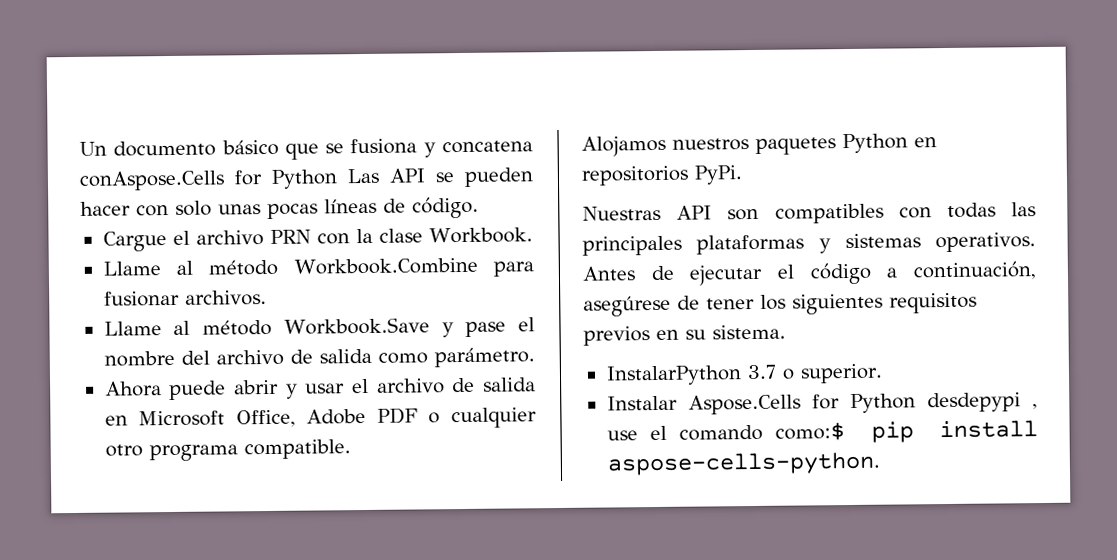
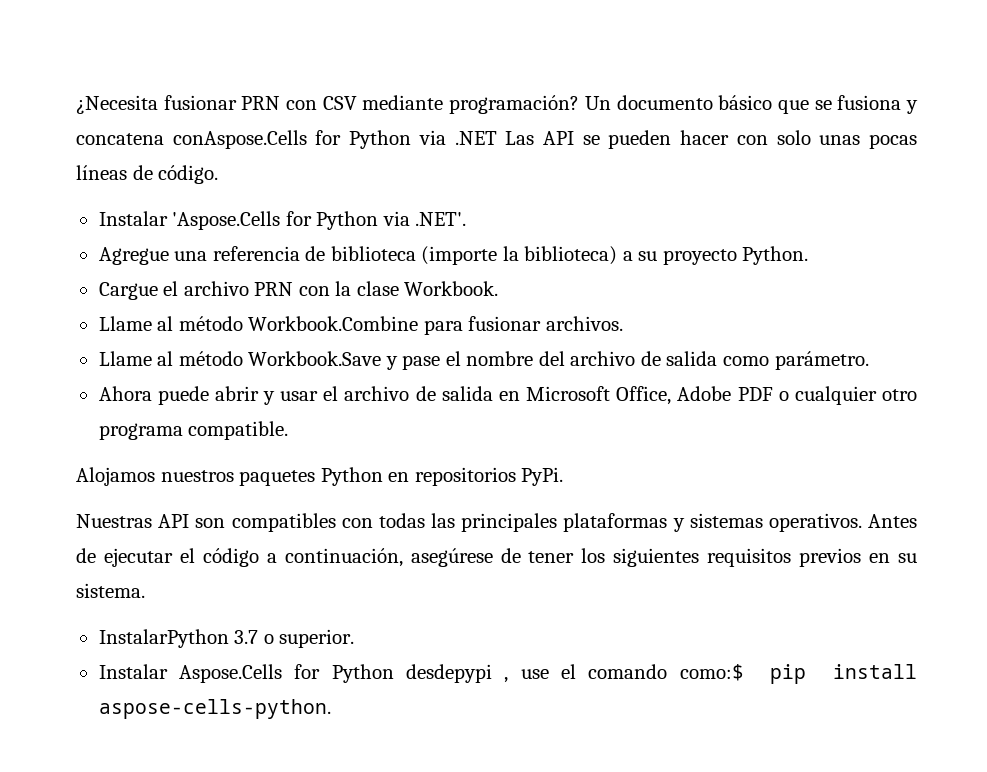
+ ¿Necesita fusionar PRN con CSV mediante programación?
- Un documento básico que se fusiona y concatena conAspose.Cells for Python Las API se pueden hacer con solo unas pocas líneas de código.
+ Un documento básico que se fusiona y concatena conAspose.Cells for Python via .NET Las API se pueden hacer con solo unas pocas líneas de código.
+ Instalar 'Aspose.Cells for Python via .NET'.
+ Agregue una referencia de biblioteca (importe la biblioteca) a su proyecto Python.

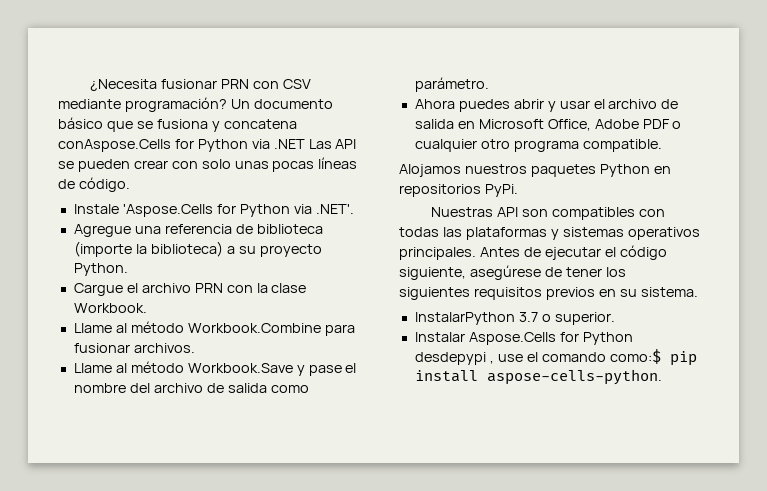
- Un documento básico que se fusiona y concatena conAspose.Cells for Python via .NET Las API se pueden hacer con solo unas pocas líneas de código.
+ Un documento básico que se fusiona y concatena conAspose.Cells for Python via .NET Las API se pueden crear con solo unas pocas líneas de código.
- Instalar 'Aspose.Cells for Python via .NET'.
+ Instale 'Aspose.Cells for Python via .NET'.
- Ahora puede abrir y usar el archivo de salida en Microsoft Office, Adobe PDF o cualquier otro programa compatible.
+ Ahora puedes abrir y usar el archivo de salida en Microsoft Office, Adobe PDF o cualquier otro programa compatible.
- Nuestras API son compatibles con todas las principales plataformas y sistemas operativos.
+ Nuestras API son compatibles con todas las plataformas y sistemas operativos principales.
- Antes de ejecutar el código a continuación, asegúrese de tener los siguientes requisitos previos en su sistema.
+ Antes de ejecutar el código siguiente, asegúrese de tener los siguientes requisitos previos en su sistema.

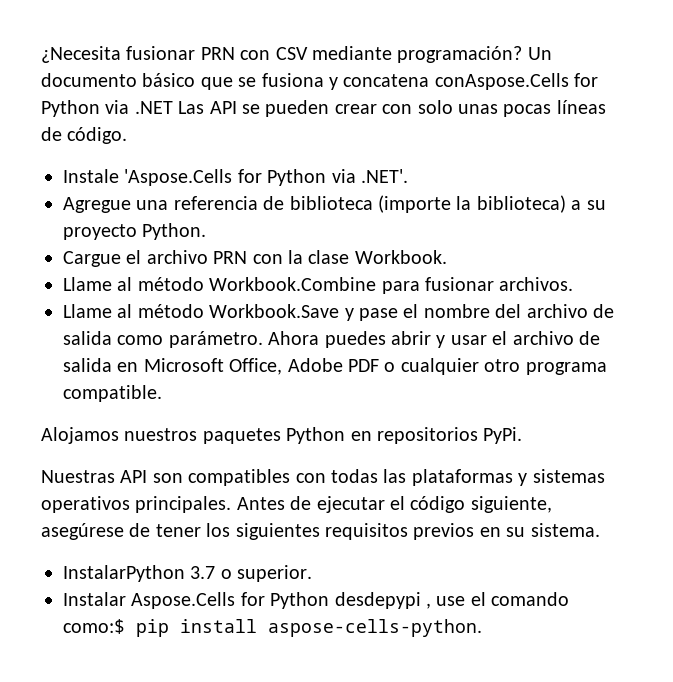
- Llame al método Workbook.Save y pase el nombre del archivo de salida como parámetro.
- Ahora puedes abrir y usar el archivo de salida en Microsoft Office, Adobe PDF o cualquier otro programa compatible.
+ Llame al método Workbook.Save y pase el nombre del archivo de salida como parámetro. Ahora puedes abrir y usar el archivo de salida en Microsoft Office, Adobe PDF o cualquier otro programa compatible.

